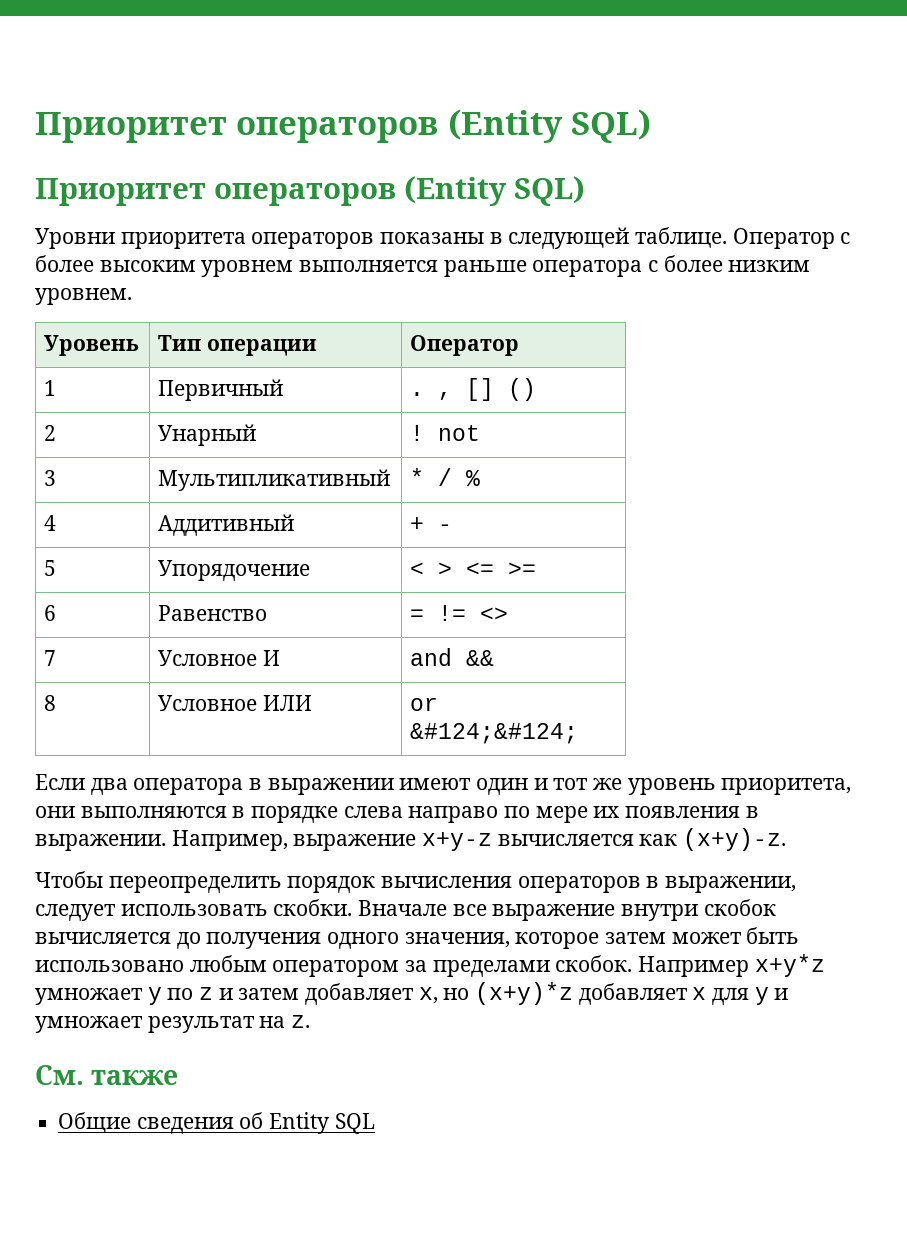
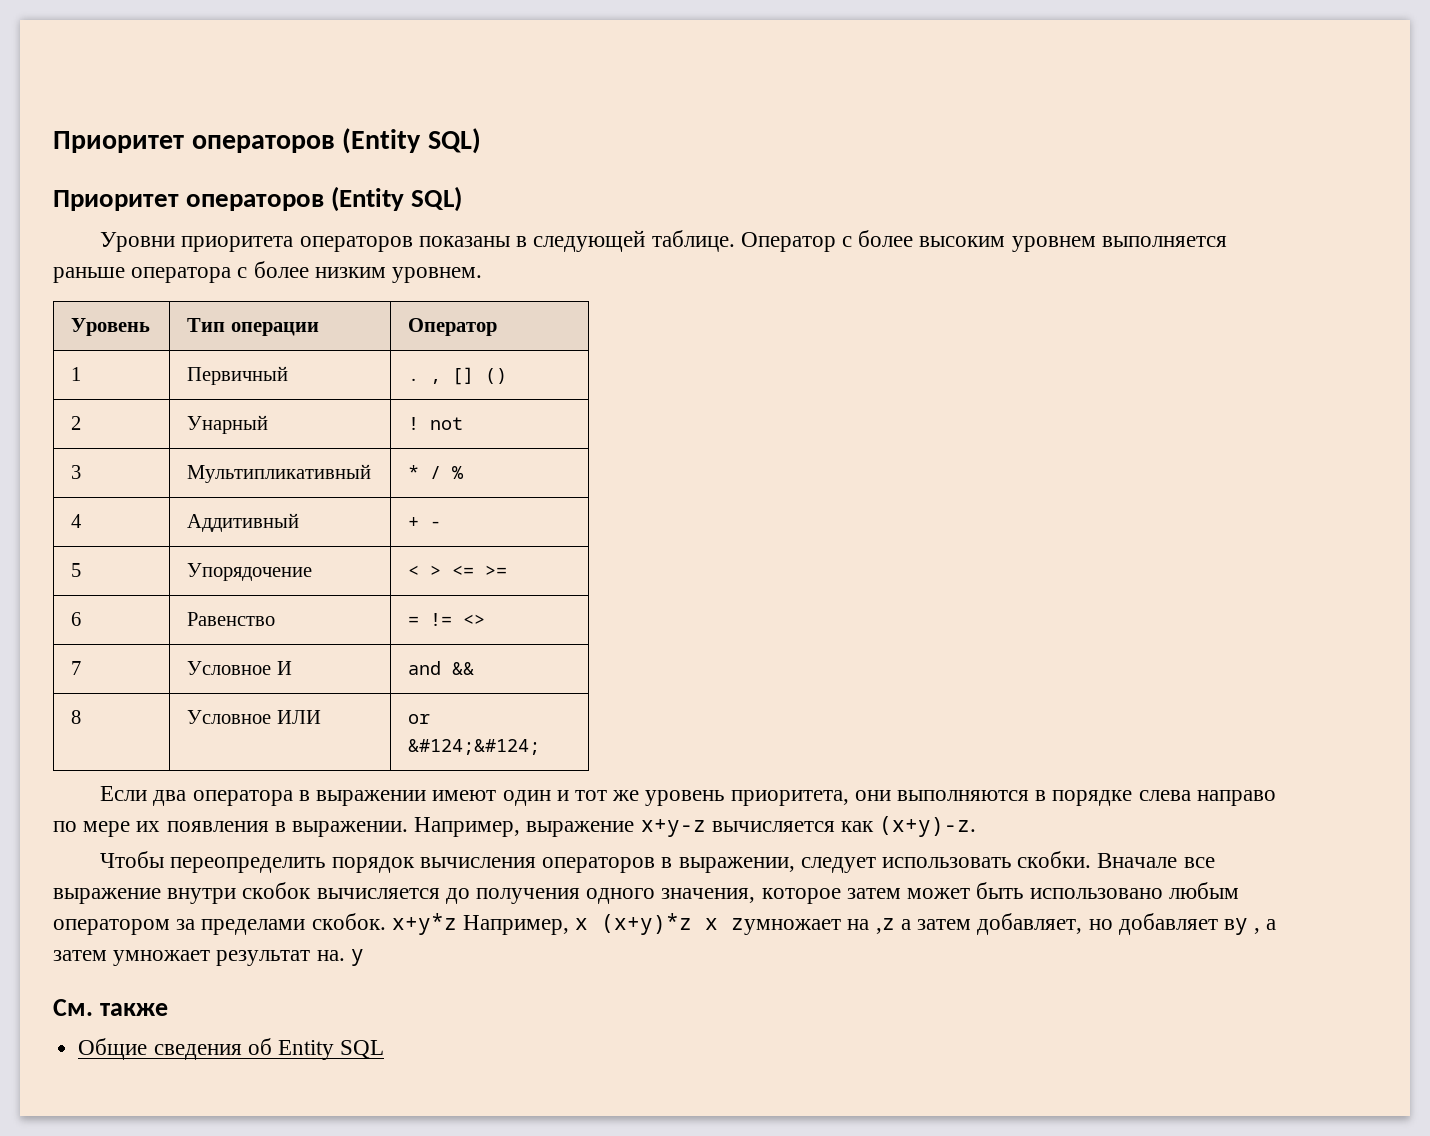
- Вначале все выражение внутри скобок вычисляется до получения одного значения, которое затем может быть использовано любым оператором за пределами скобок. Например x+y*z умножает y по z и затем добавляет x, но (x+y)*z добавляет x для y и умножает результат на z.
+ Вначале все выражение внутри скобок вычисляется до получения одного значения, которое затем может быть использовано любым оператором за пределами скобок. x+y*z Например, x (x+y)*z x zумножает на ,z а затем добавляет, но добавляет вy , а затем умножает результат на. y

